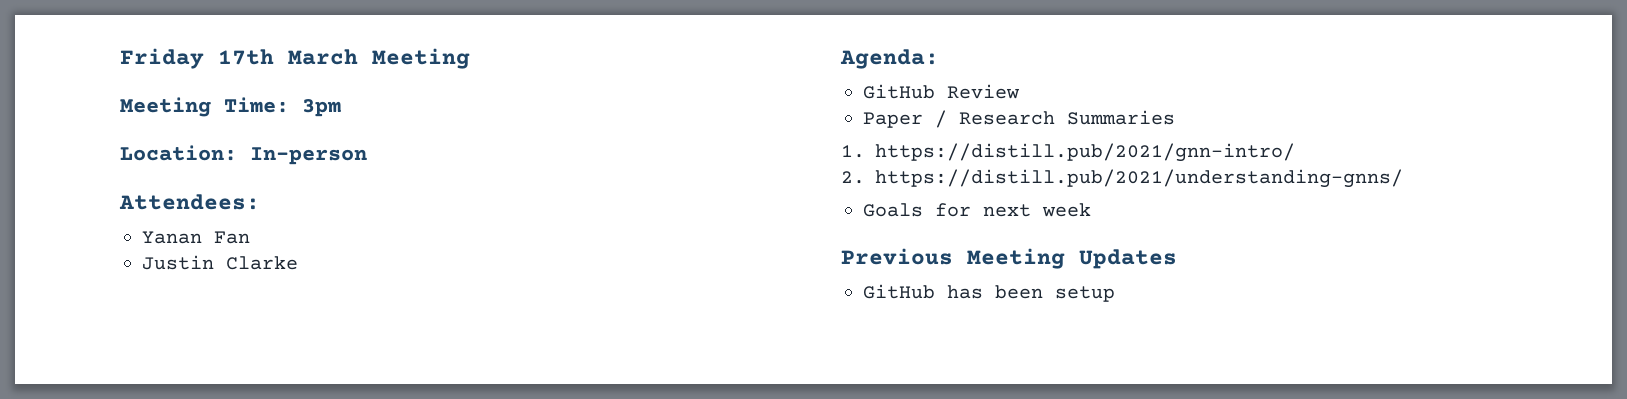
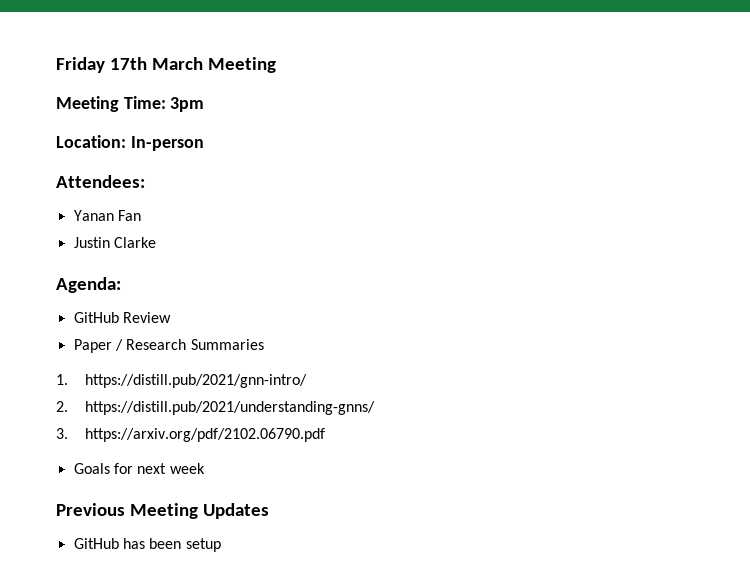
+ 3. https://arxiv.org/pdf/2102.06790.pdf

